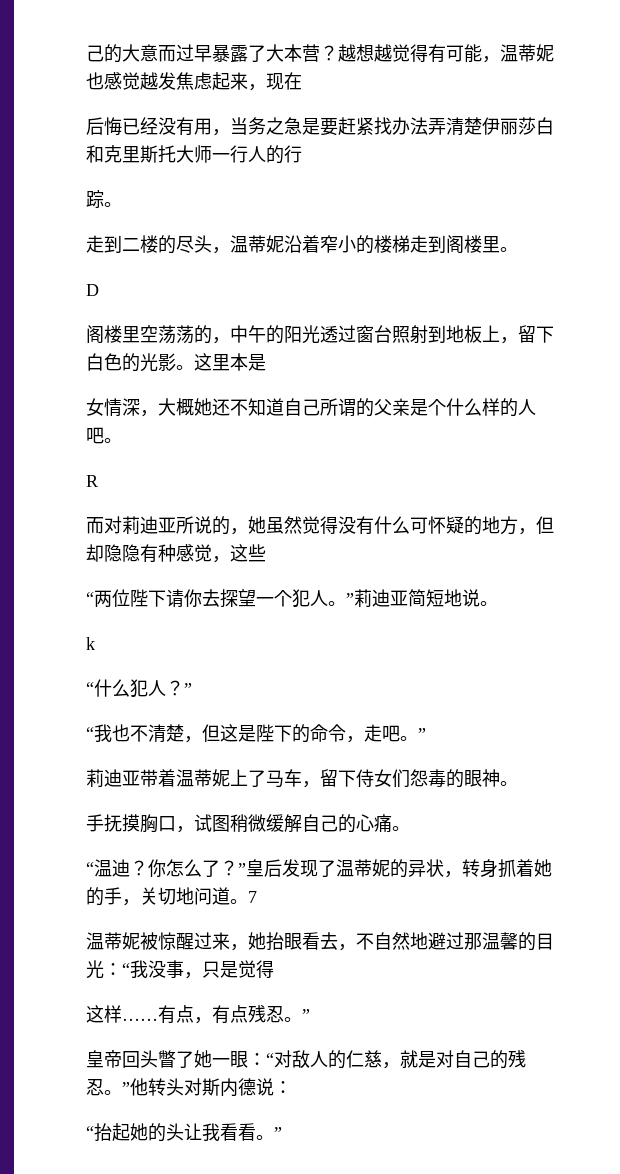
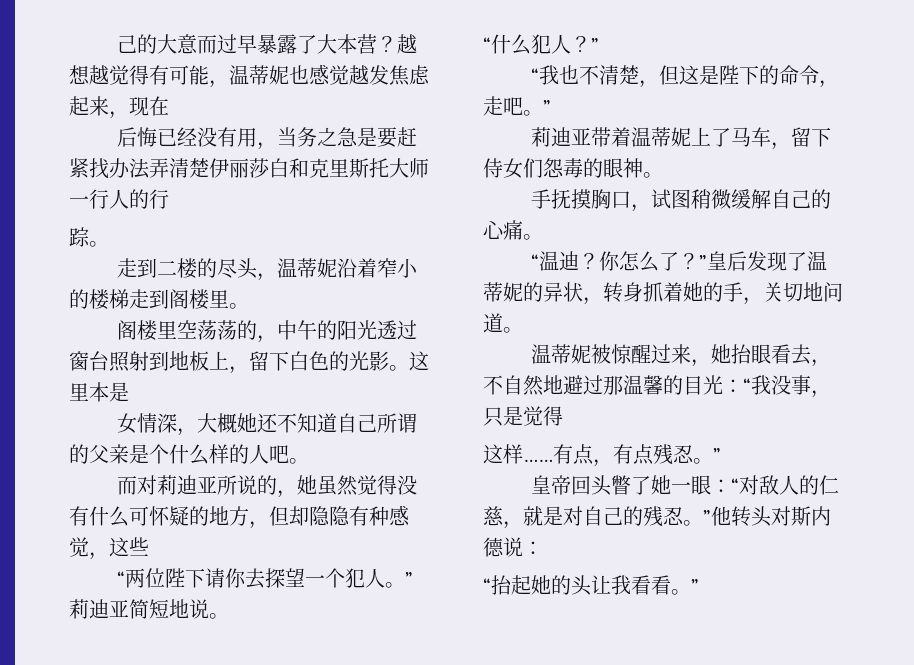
- D
- R
- k
- 7

